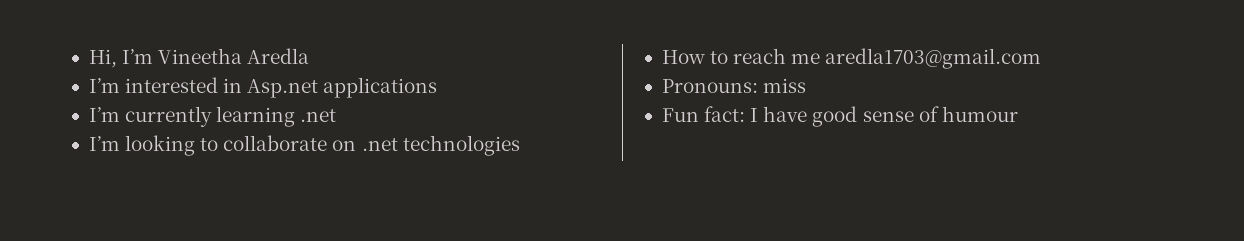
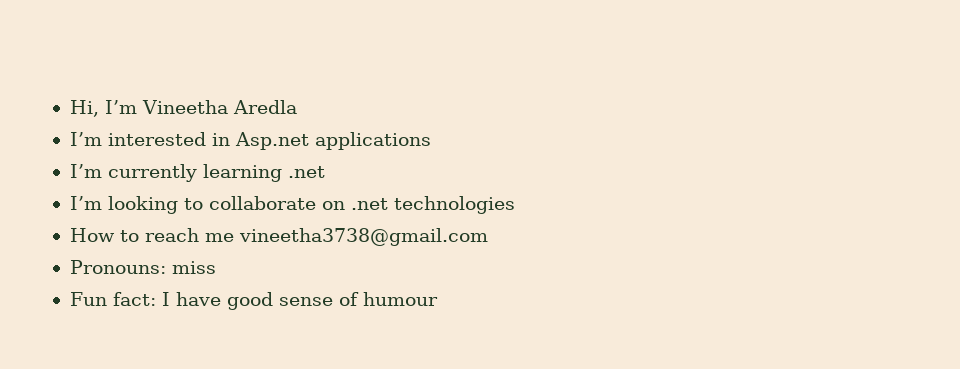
- How to reach me aredla1703@gmail.com
+ How to reach me vineetha3738@gmail.com

